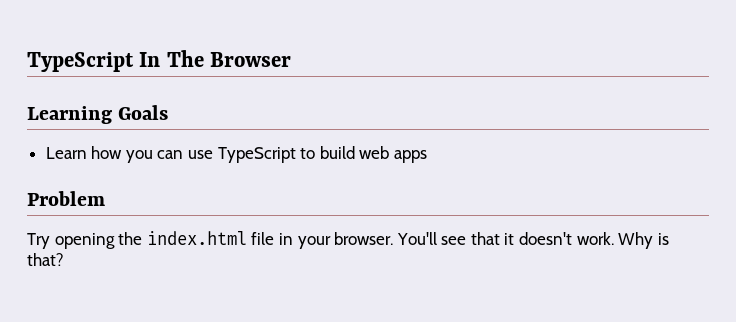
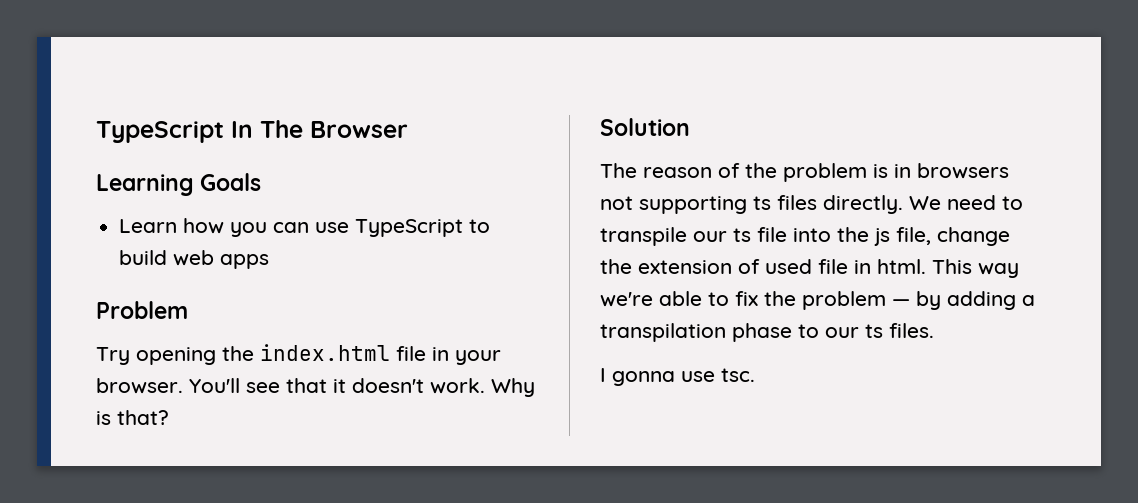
+ Solution
+ The reason of the problem is in browsers not supporting ts files directly. We need to transpile our ts file into the js file, change the extension of used file in html. This way we're able to fix the problem — by adding a transpilation phase to our ts files.
+ I gonna use tsc.

